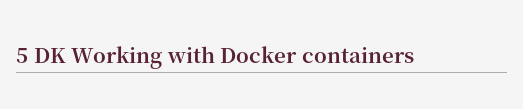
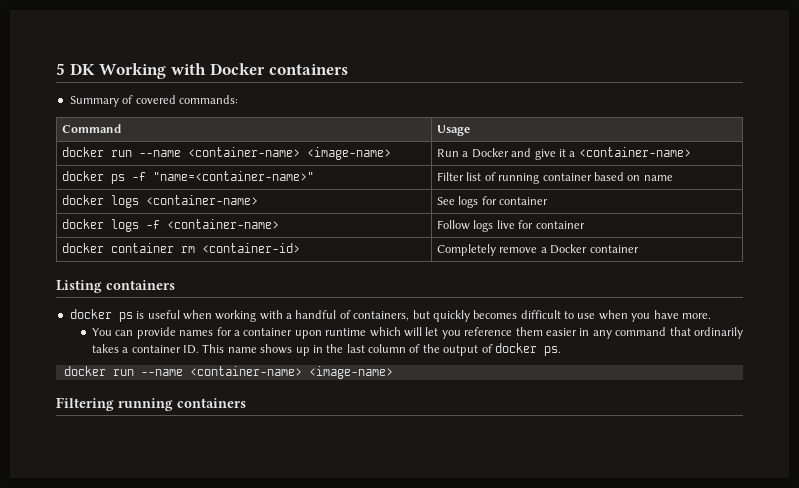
+ Summary of covered commands:
+ Command | Usage
+ docker run --name <container-name> <image-name> | Run a Docker and give it a <container-name>
+ docker ps -f "name=<container-name>" | Filter list of running container based on name
+ docker logs <container-name> | See logs for container
+ docker logs -f <container-name> | Follow logs live for container
+ docker container rm <container-id> | Completely remove a Docker container
+ Listing containers
+ docker ps is useful when working with a handful of containers, but quickly becomes difficult to use when you have more.
+ You can provide names for a container upon runtime which will let you reference them easier in any command that ordinarily takes a container ID. This name shows up in the last column of the output of docker ps.
+ docker run --name <container-name> <image-name>
+ Filtering running containers

